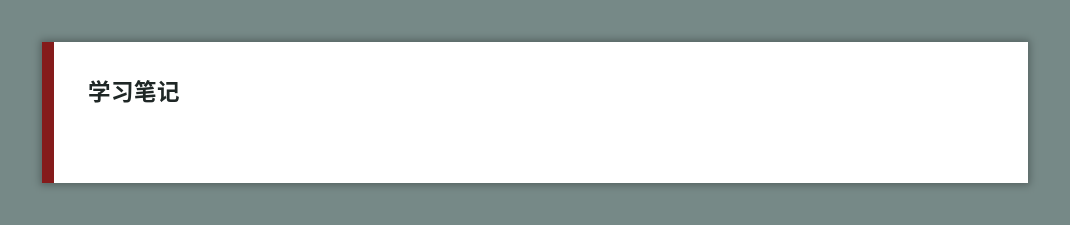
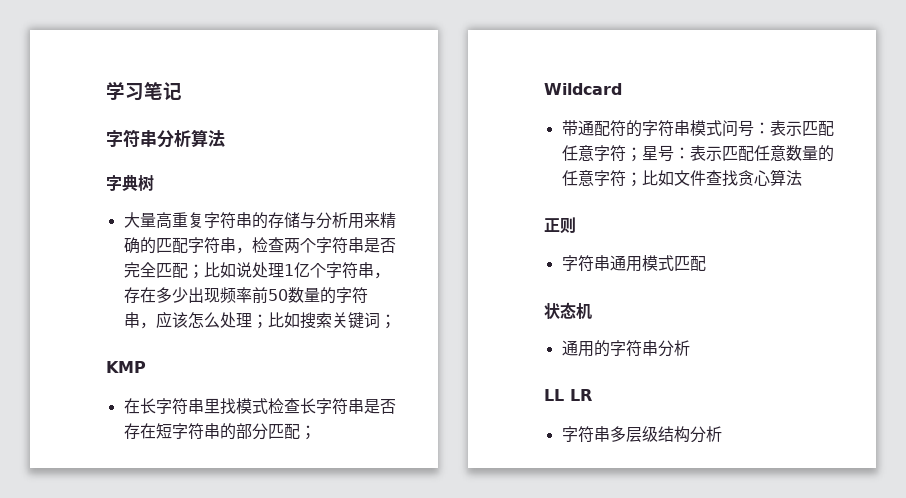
+ 字符串分析算法
+ 字典树
+ 大量高重复字符串的存储与分析用来精确的匹配字符串，检查两个字符串是否完全匹配；比如说处理1亿个字符串，存在多少出现频率前50数量的字符串，应该怎么处理；比如搜索关键词；
+ KMP
+ 在长字符串里找模式检查长字符串是否存在短字符串的部分匹配；
+ Wildcard
+ 带通配符的字符串模式问号：表示匹配任意字符；星号：表示匹配任意数量的任意字符；比如文件查找贪心算法
+ 正则
+ 字符串通用模式匹配
+ 状态机
+ 通用的字符串分析
+ LL LR
+ 字符串多层级结构分析

